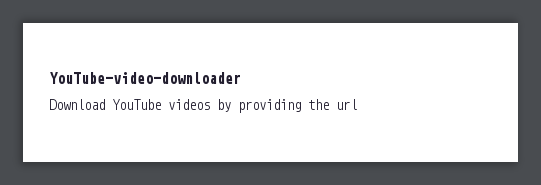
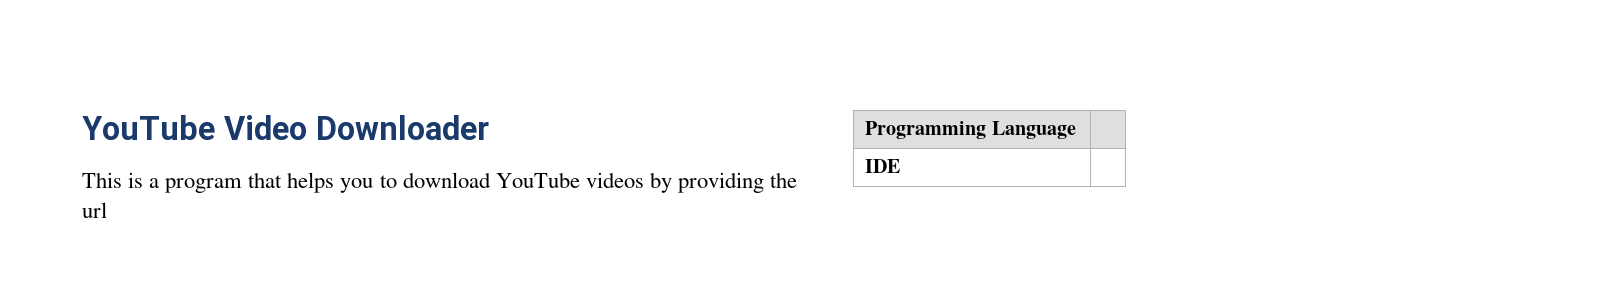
- YouTube-video-downloader
- Download YouTube videos by providing the url
+ YouTube Video Downloader
+ This is a program that helps you to download YouTube videos by providing the url
+ Programming Language |
+ IDE |

